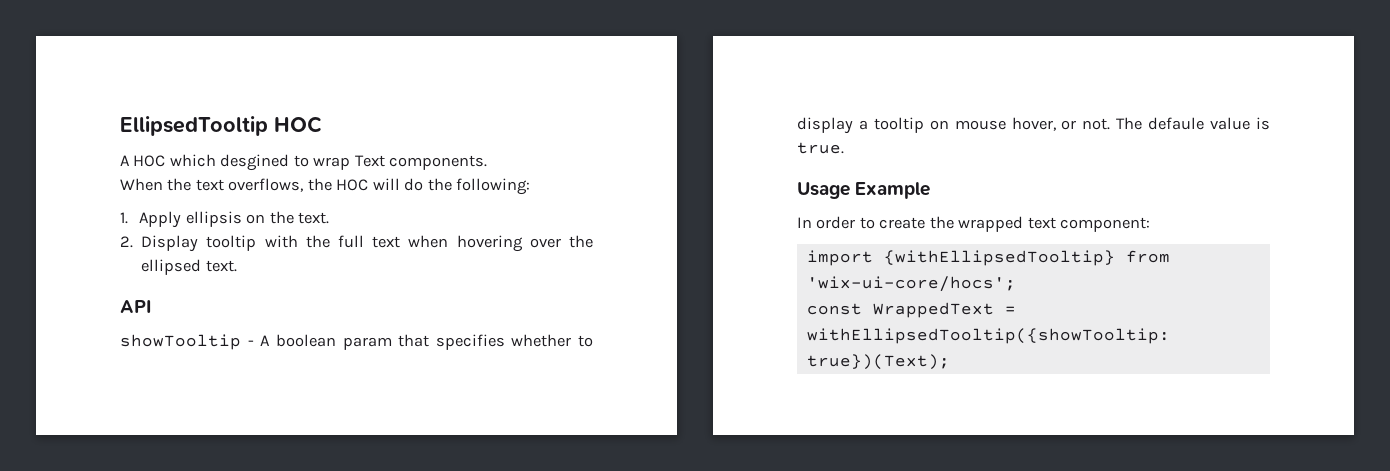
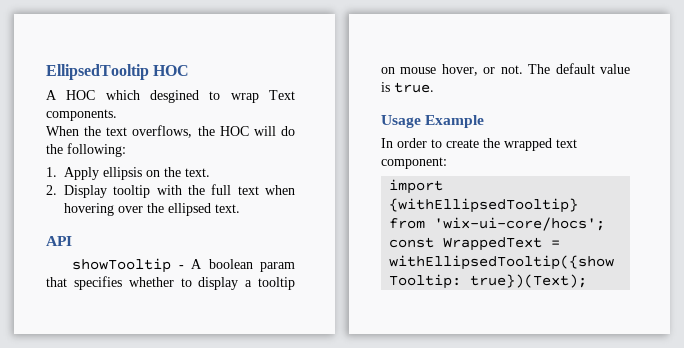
- The defaule value is true.
+ The default value is true.

